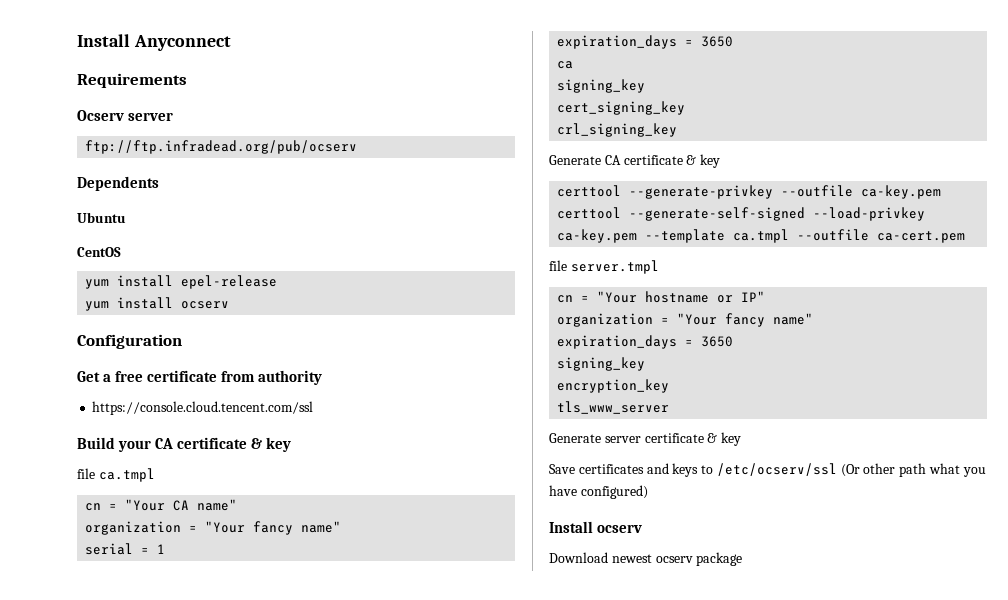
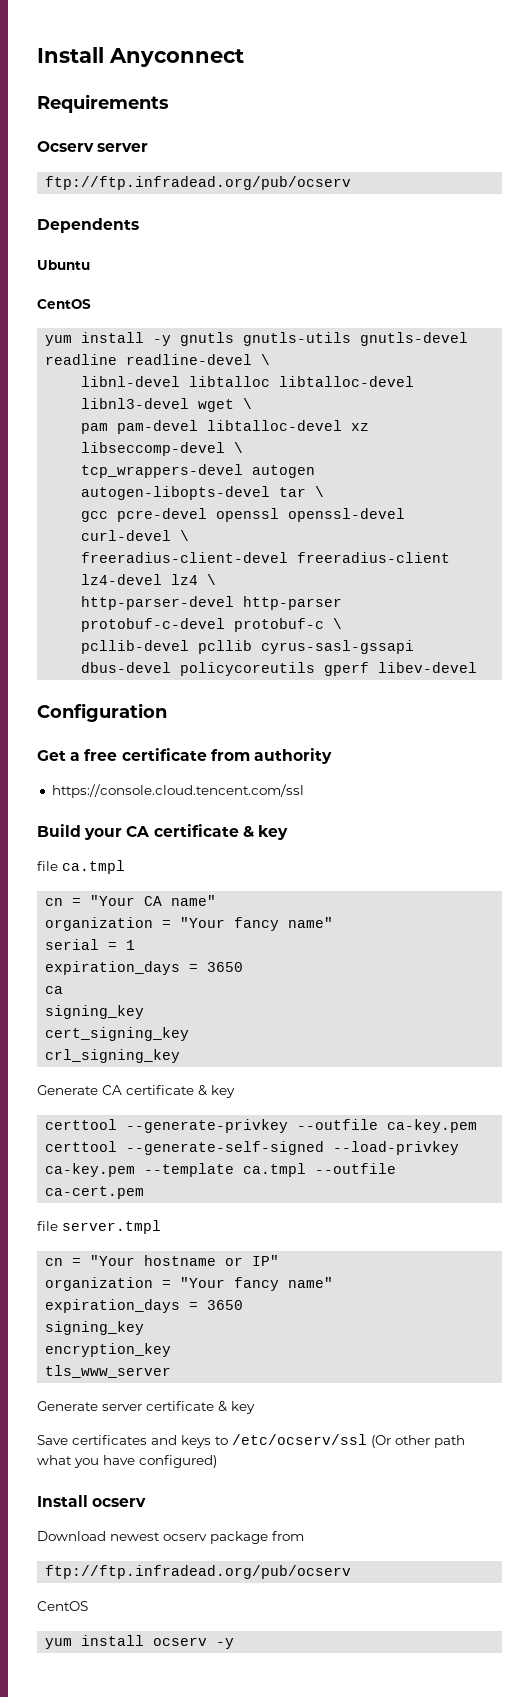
- yum install epel-release
- yum install ocserv
+ yum install -y gnutls gnutls-utils gnutls-devel readline readline-devel \
+ libnl-devel libtalloc libtalloc-devel libnl3-devel wget \
+ pam pam-devel libtalloc-devel xz libseccomp-devel \
+ tcp_wrappers-devel autogen autogen-libopts-devel tar \
+ gcc pcre-devel openssl openssl-devel curl-devel \
+ freeradius-client-devel freeradius-client lz4-devel lz4 \
+ http-parser-devel http-parser protobuf-c-devel protobuf-c \
+ pcllib-devel pcllib cyrus-sasl-gssapi dbus-devel policycoreutils gperf libev-devel
- Download newest ocserv package
+ Download newest ocserv package from
+ ftp://ftp.infradead.org/pub/ocserv
+ CentOS
+ yum install ocserv -y

